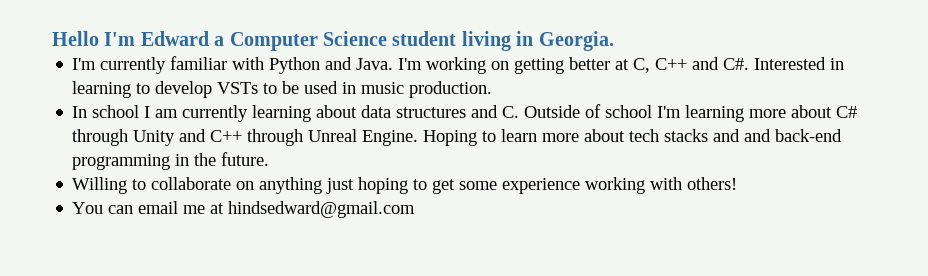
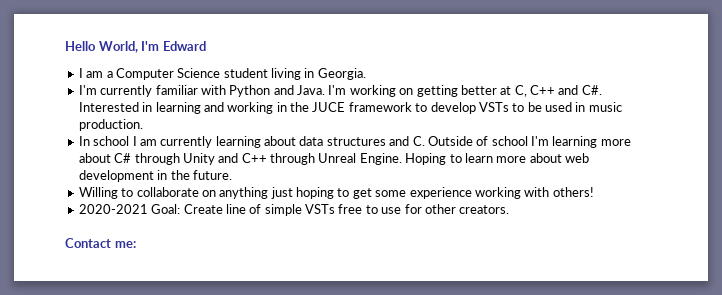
- Hello I'm Edward a Computer Science student living in Georgia.
+ Hello World, I'm Edward
+ I am a Computer Science student living in Georgia.
- I'm working on getting better at C, C++ and C#. Interested in learning to develop VSTs to be used in music production.
+ I'm working on getting better at C, C++ and C#. Interested in learning and working in the JUCE framework to develop VSTs to be used in music production.
- Hoping to learn more about tech stacks and and back-end programming in the future.
+ Hoping to learn more about web development in the future.
- You can email me at hindsedward@gmail.com
+ 2020-2021 Goal: Create line of simple VSTs free to use for other creators.
+ Contact me:

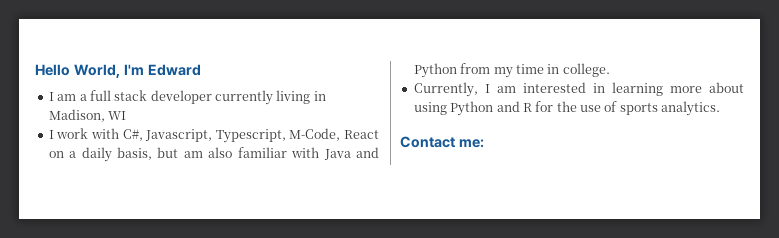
- I am a Computer Science student living in Georgia.
- I'm currently familiar with Python and Java. I'm working on getting better at C, C++ and C#. Interested in learning and working in the JUCE framework to develop VSTs to be used in music production.
- In school I am currently learning about data structures and C. Outside of school I'm learning more about C# through Unity and C++ through Unreal Engine. Hoping to learn more about web development in the future.
- Willing to collaborate on anything just hoping to get some experience working with others!
- 2020-2021 Goal: Create line of simple VSTs free to use for other creators.
+ I am a full stack developer currently living in Madison, WI
+ I work with C#, Javascript, Typescript, M-Code, React on a daily basis, but am also familiar with Java and Python from my time in college.
+ Currently, I am interested in learning more about using Python and R for the use of sports analytics.

